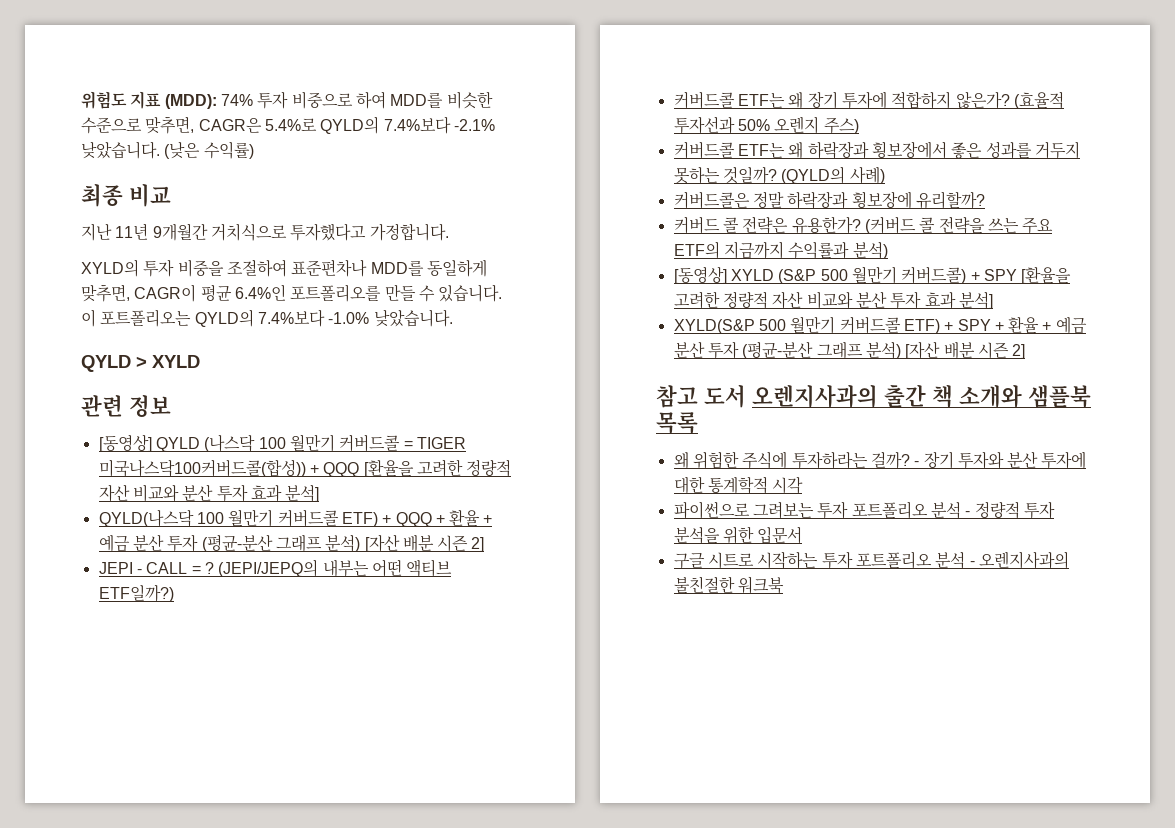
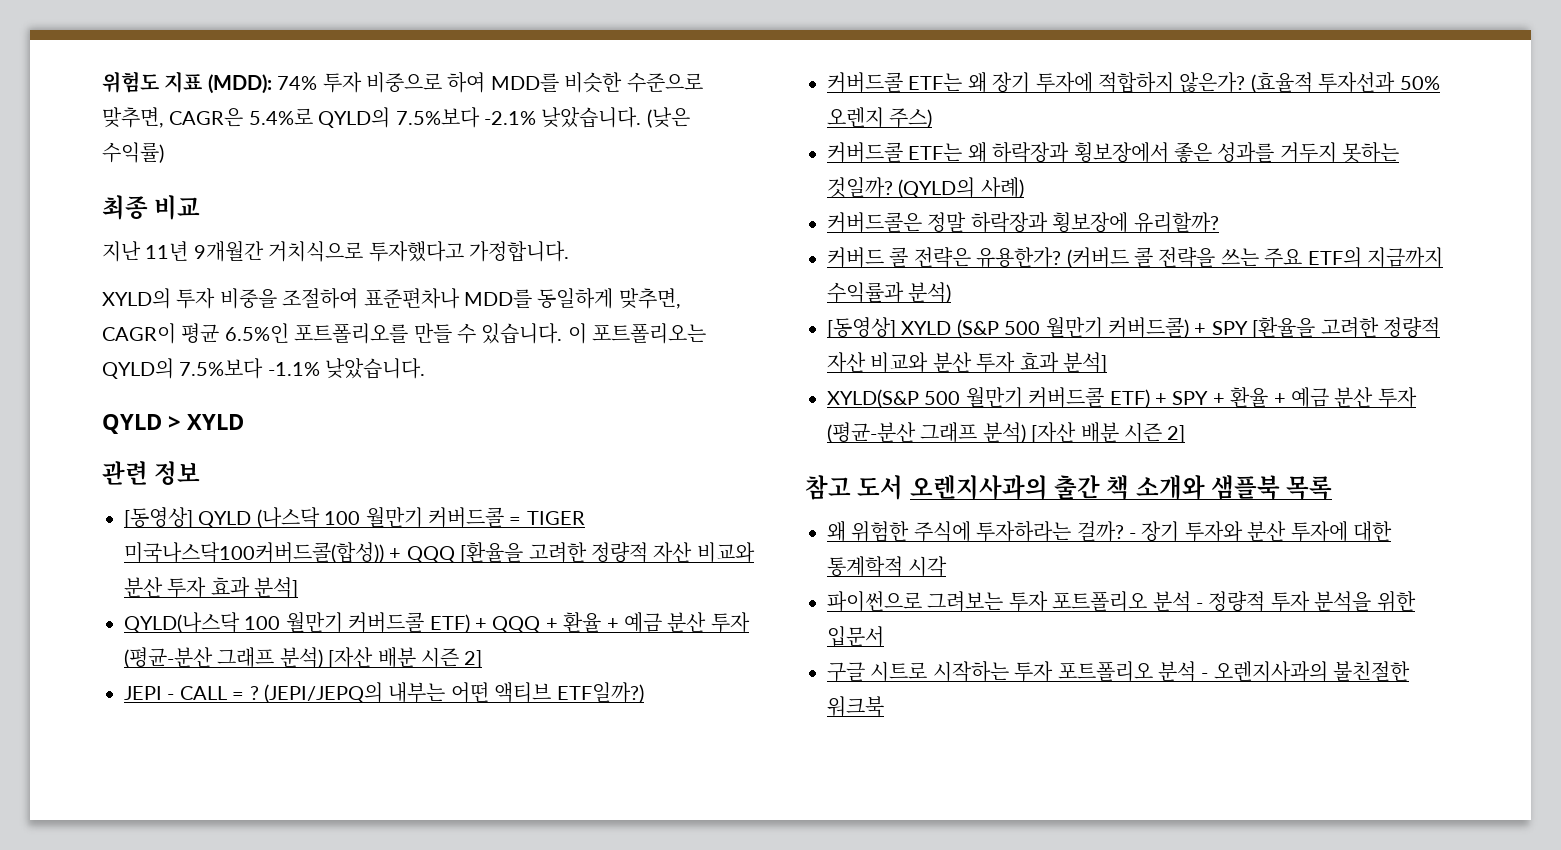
- 위험도 지표 (MDD): 74% 투자 비중으로 하여 MDD를 비슷한 수준으로 맞추면, CAGR은 5.4%로 QYLD의 7.4%보다 -2.1% 낮았습니다.
+ 위험도 지표 (MDD): 74% 투자 비중으로 하여 MDD를 비슷한 수준으로 맞추면, CAGR은 5.4%로 QYLD의 7.5%보다 -2.1% 낮았습니다.
- XYLD의 투자 비중을 조절하여 표준편차나 MDD를 동일하게 맞추면, CAGR이 평균 6.4%인 포트폴리오를 만들 수 있습니다.
+ XYLD의 투자 비중을 조절하여 표준편차나 MDD를 동일하게 맞추면, CAGR이 평균 6.5%인 포트폴리오를 만들 수 있습니다.
- 이 포트폴리오는 QYLD의 7.4%보다 -1.0% 낮았습니다.
+ 이 포트폴리오는 QYLD의 7.5%보다 -1.1% 낮았습니다.

